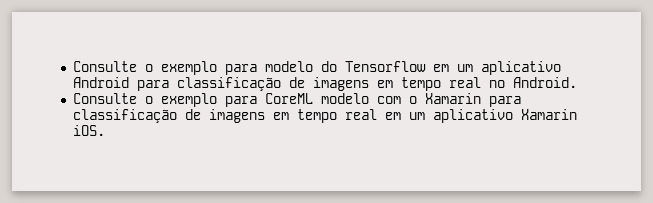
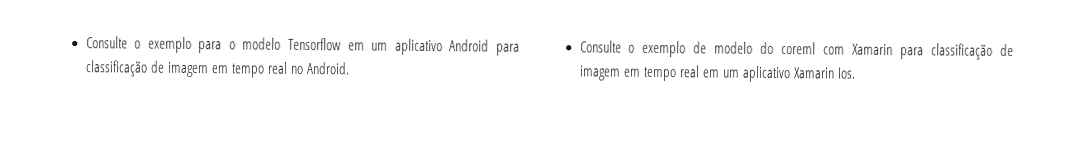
- Consulte o exemplo para modelo do Tensorflow em um aplicativo Android para classificação de imagens em tempo real no Android.
+ Consulte o exemplo para o modelo Tensorflow em um aplicativo Android para classificação de imagem em tempo real no Android.
- Consulte o exemplo para CoreML modelo com o Xamarin para classificação de imagens em tempo real em um aplicativo Xamarin iOS.
+ Consulte o exemplo de modelo do coreml com Xamarin para classificação de imagem em tempo real em um aplicativo Xamarin Ios.

